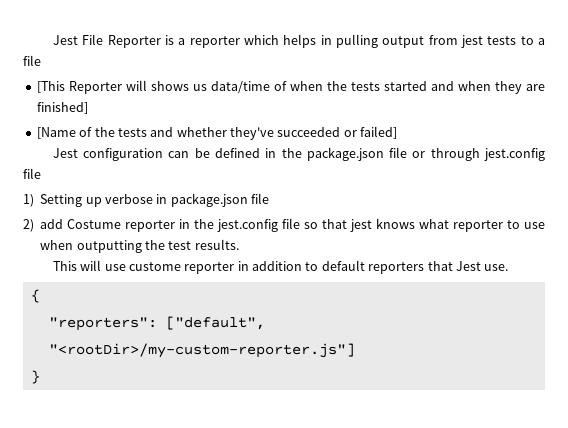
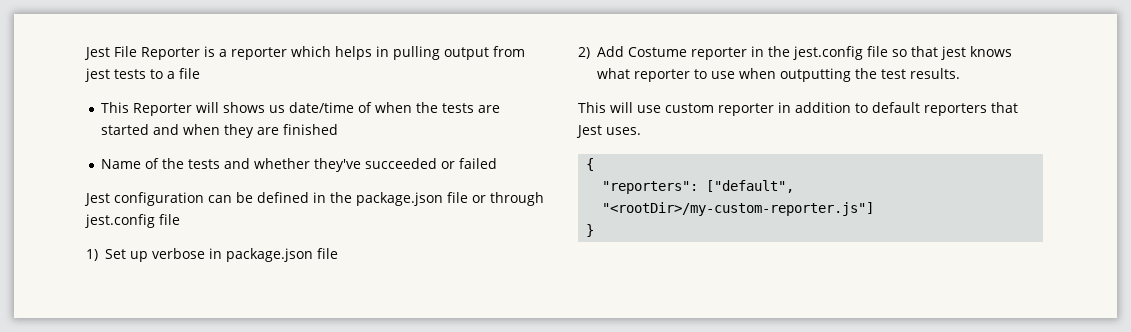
- [This Reporter will shows us data/time of when the tests started and when they are finished]
- [Name of the tests and whether they've succeeded or failed]
+ This Reporter will shows us date/time of when the tests are started and when they are finished
+ Name of the tests and whether they've succeeded or failed
- 1) Setting up verbose in package.json file
+ 1) Set up verbose in package.json file
- 2) add Costume reporter in the jest.config file so that jest knows what reporter to use when outputting the test results.
+ 2) Add Costume reporter in the jest.config file so that jest knows what reporter to use when outputting the test results.
- This will use custome reporter in addition to default reporters that Jest use.
+ This will use custom reporter in addition to default reporters that Jest uses.

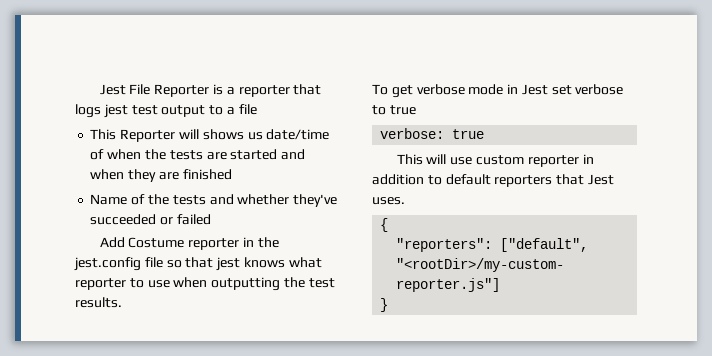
- Jest File Reporter is a reporter which helps in pulling output from jest tests to a file
+ Jest File Reporter is a reporter that logs jest test output to a file
- Jest configuration can be defined in the package.json file or through jest.config file
- 1) Set up verbose in package.json file
- 2) Add Costume reporter in the jest.config file so that jest knows what reporter to use when outputting the test results.
+ Add Costume reporter in the jest.config file so that jest knows what reporter to use when outputting the test results.
+ To get verbose mode in Jest set verbose to true
+ verbose: true

